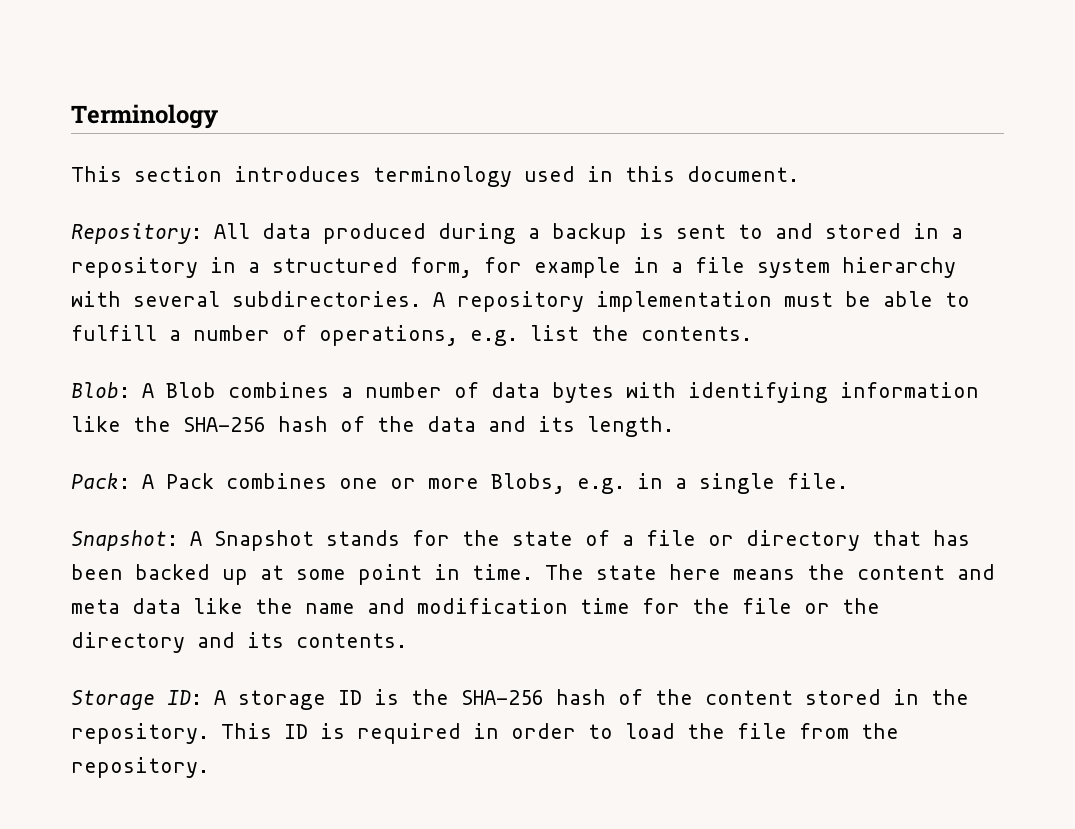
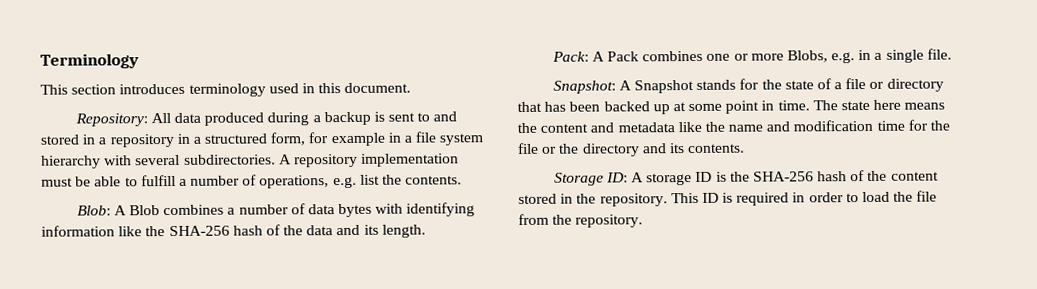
- The state here means the content and meta data like the name and modification time for the file or the directory and its contents.
+ The state here means the content and metadata like the name and modification time for the file or the directory and its contents.

